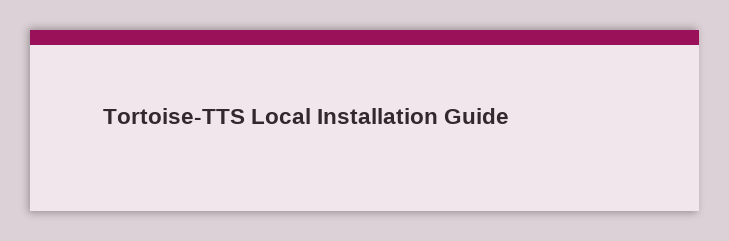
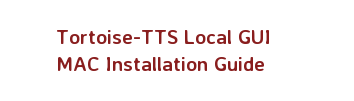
- Tortoise-TTS Local Installation Guide
+ Tortoise-TTS Local GUI MAC Installation Guide

